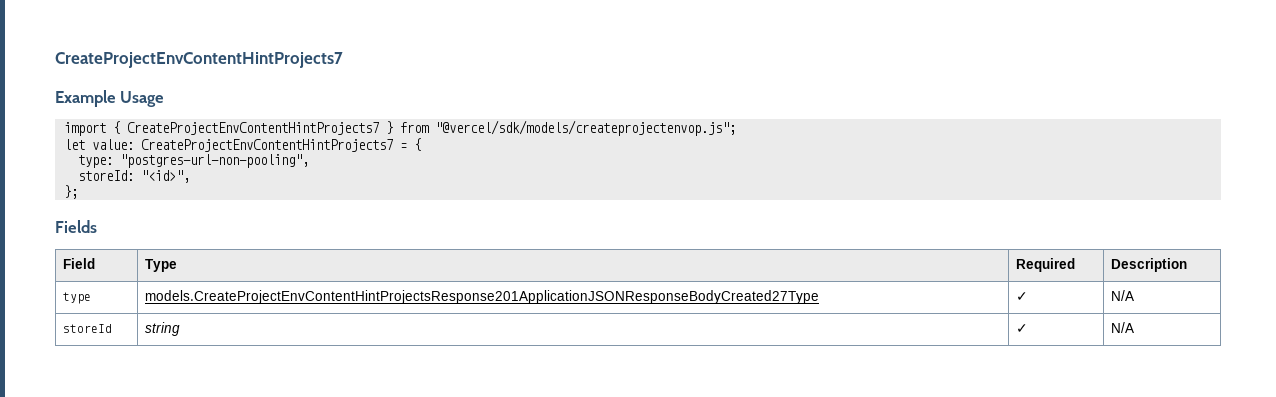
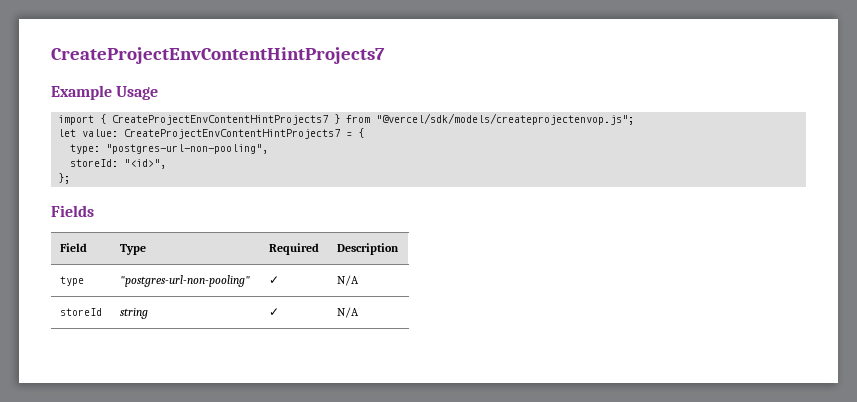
- type | models.CreateProjectEnvContentHintProjectsResponse201ApplicationJSONResponseBodyCreated27Type | ✓ | N/A
+ type | "postgres-url-non-pooling" | ✓ | N/A

